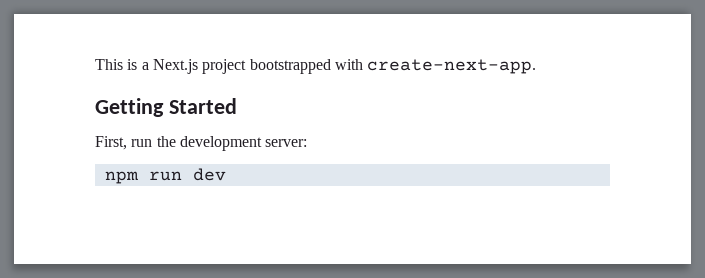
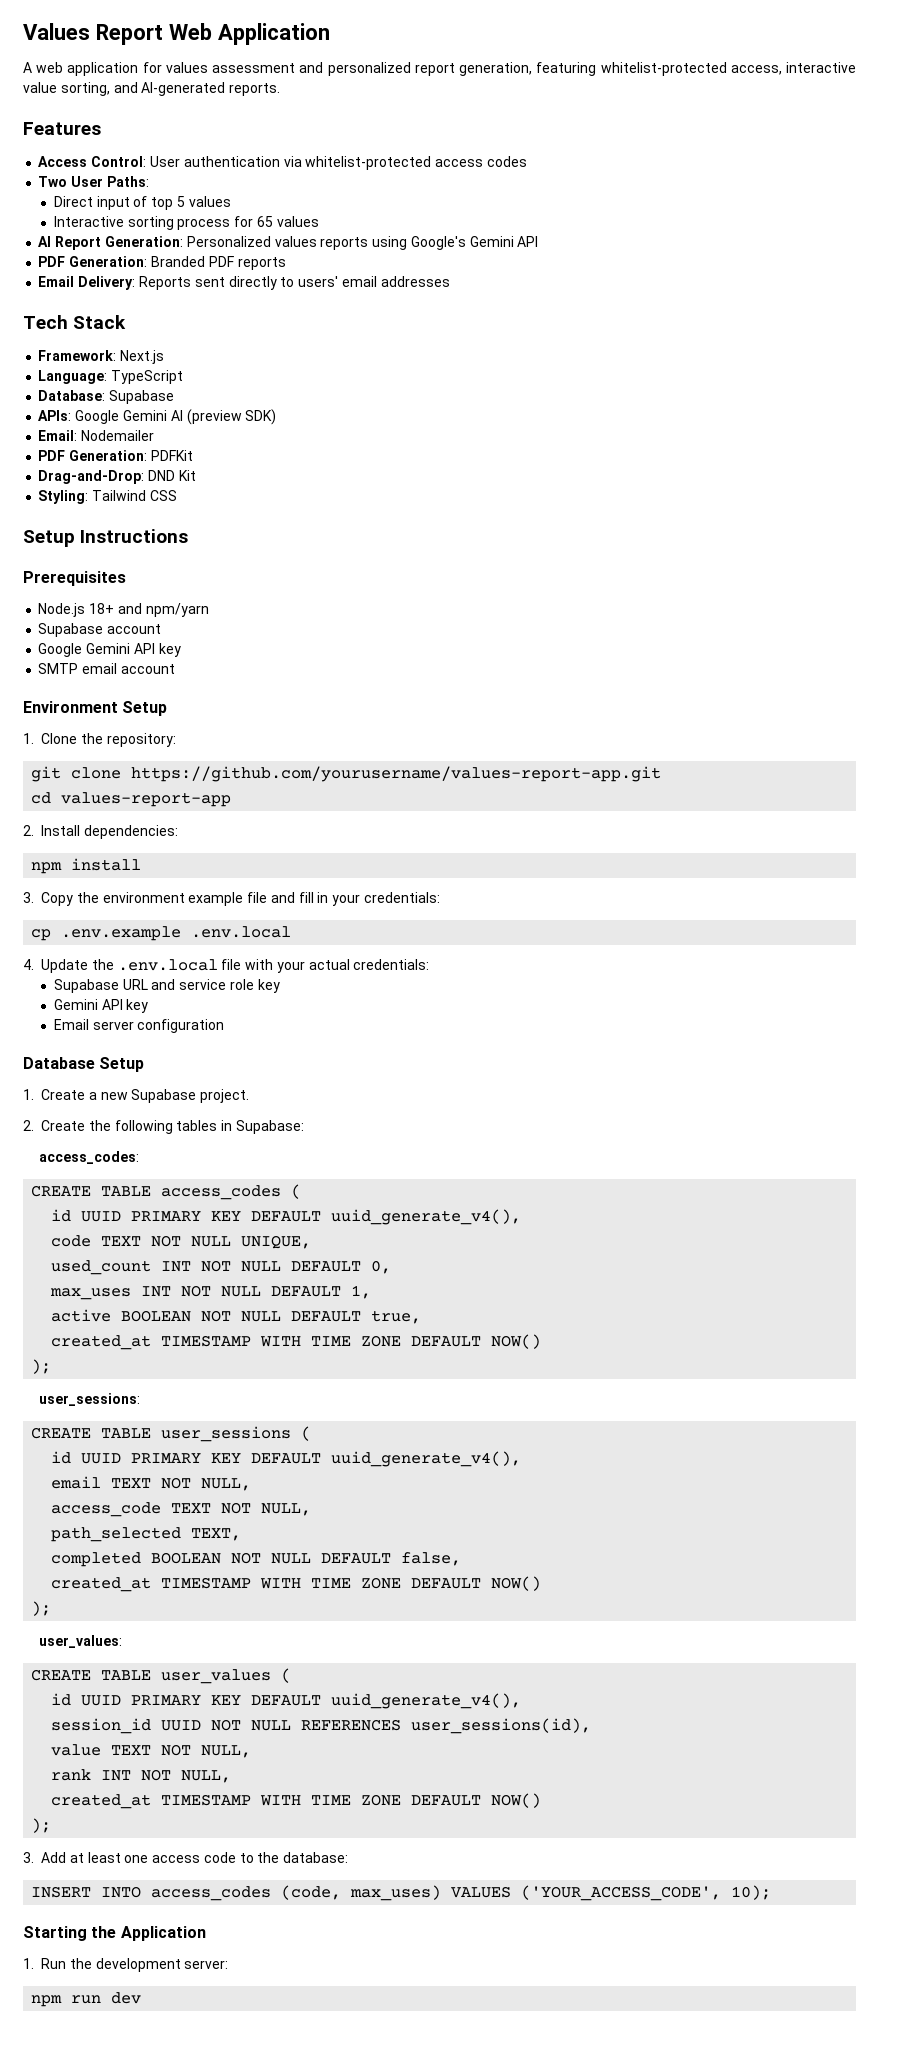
- This is a Next.js project bootstrapped with create-next-app.
- Getting Started
- First, run the development server:
+ Values Report Web Application
+ A web application for values assessment and personalized report generation, featuring whitelist-protected access, interactive value sorting, and AI-generated reports.
+ Features
+ Access Control: User authentication via whitelist-protected access codes
+ Two User Paths:
+ Direct input of top 5 values
+ Interactive sorting process for 65 values
+ AI Report Generation: Personalized values reports using Google's Gemini API
+ PDF Generation: Branded PDF reports
+ Email Delivery: Reports sent directly to users' email addresses
+ Tech Stack
+ Framework: Next.js
+ Language: TypeScript
+ Database: Supabase
+ APIs: Google Gemini AI (preview SDK)
+ Email: Nodemailer
+ PDF Generation: PDFKit
+ Drag-and-Drop: DND Kit
+ Styling: Tailwind CSS
+ Setup Instructions
+ Prerequisites
+ Node.js 18+ and npm/yarn
+ Supabase account
+ Google Gemini API key
+ SMTP email account
+ Environment Setup
+ 1. Clone the repository:
+ git clone https://github.com/yourusername/values-report-app.git
+ cd values-report-app
+ 2. Install dependencies:
+ npm install
+ 3. Copy the environment example file and fill in your credentials:
+ cp .env.example .env.local
+ 4. Update the .env.local file with your actual credentials:
+ Supabase URL and service role key
+ Gemini API key
+ Email server configuration
+ Database Setup
+ 1. Create a new Supabase project.
+ 2. Create the following tables in Supabase:
+ access_codes:
+ CREATE TABLE access_codes (
+ id UUID PRIMARY KEY DEFAULT uuid_generate_v4(),
+ code TEXT NOT NULL UNIQUE,
+ used_count INT NOT NULL DEFAULT 0,
+ max_uses INT NOT NULL DEFAULT 1,
+ active BOOLEAN NOT NULL DEFAULT true,
+ created_at TIMESTAMP WITH TIME ZONE DEFAULT NOW()
+ );
+ user_sessions:
+ CREATE TABLE user_sessions (
+ id UUID PRIMARY KEY DEFAULT uuid_generate_v4(),
+ email TEXT NOT NULL,
+ access_code TEXT NOT NULL,
+ path_selected TEXT,
+ completed BOOLEAN NOT NULL DEFAULT false,
+ created_at TIMESTAMP WITH TIME ZONE DEFAULT NOW()
+ );
+ user_values:
+ CREATE TABLE user_values (
+ id UUID PRIMARY KEY DEFAULT uuid_generate_v4(),
+ session_id UUID NOT NULL REFERENCES user_sessions(id),
+ value TEXT NOT NULL,
+ rank INT NOT NULL,
+ created_at TIMESTAMP WITH TIME ZONE DEFAULT NOW()
+ );
+ 3. Add at least one access code to the database:
+ INSERT INTO access_codes (code, max_uses) VALUES ('YOUR_ACCESS_CODE', 10);
+ Starting the Application
+ 1. Run the development server:

